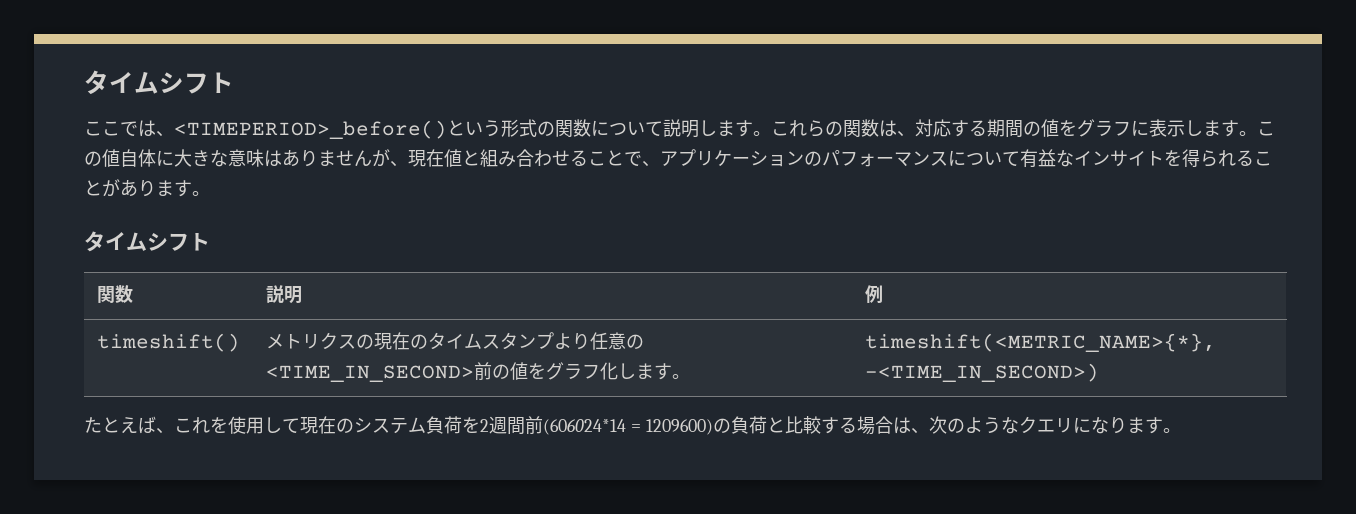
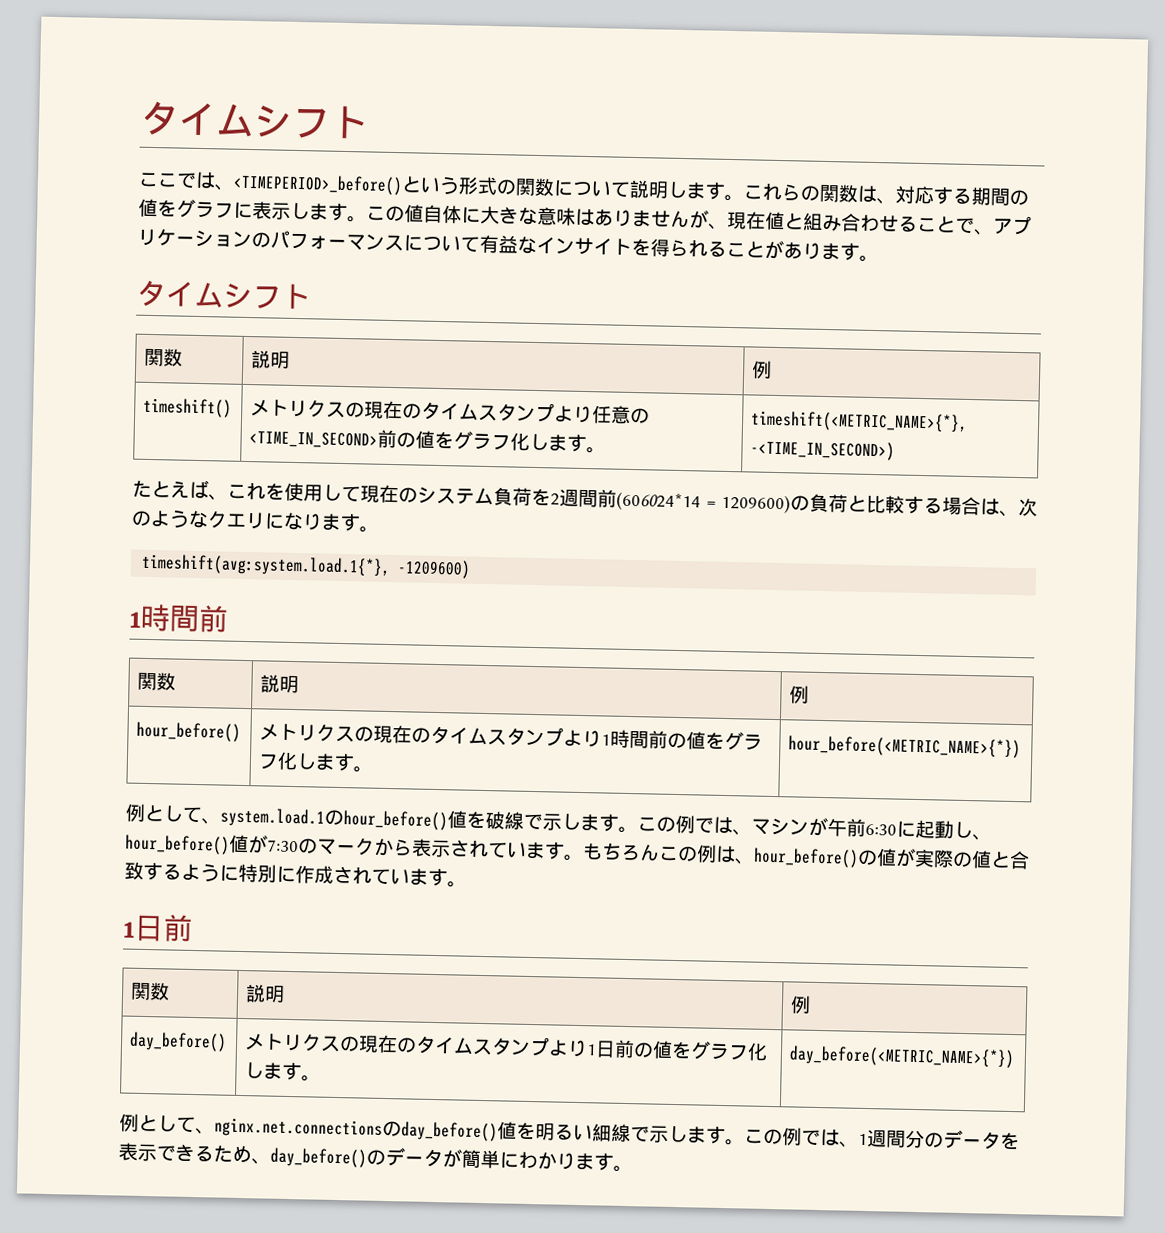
+ timeshift(avg:system.load.1{*}, -1209600)
+ 1時間前
+ 関数 | 説明 | 例
+ hour_before() | メトリクスの現在のタイムスタンプより1時間前の値をグラフ化します。 | hour_before(<METRIC_NAME>{*})
+ 例として、system.load.1のhour_before()値を破線で示します。この例では、マシンが午前6:30に起動し、hour_before()値が7:30のマークから表示されています。もちろんこの例は、hour_before()の値が実際の値と合致するように特別に作成されています。
+ 1日前
+ 関数 | 説明 | 例
+ day_before() | メトリクスの現在のタイムスタンプより1日前の値をグラフ化します。 | day_before(<METRIC_NAME>{*})
+ 例として、nginx.net.connectionsのday_before()値を明るい細線で示します。この例では、1週間分のデータを表示できるため、day_before()のデータが簡単にわかります。

